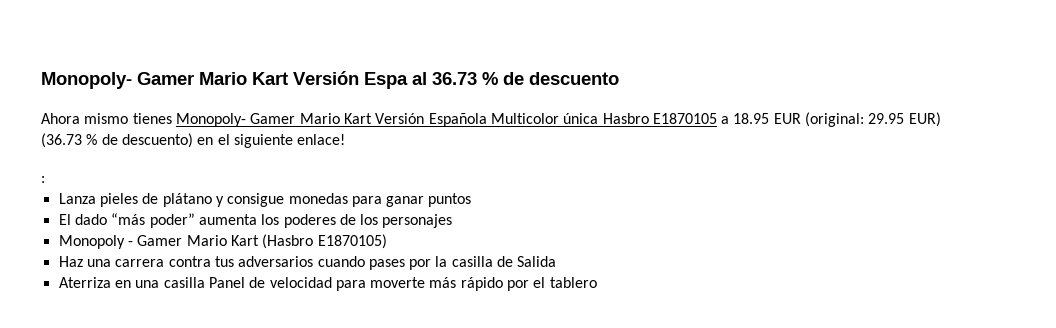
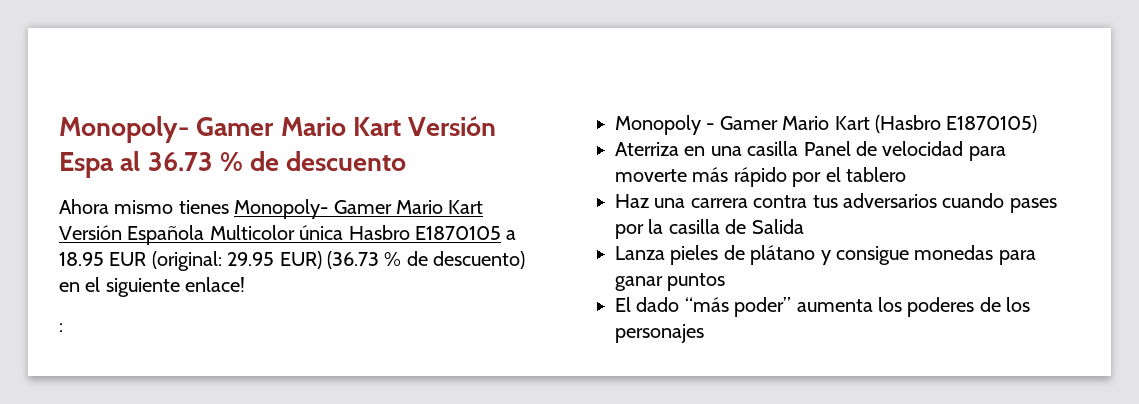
+ Monopoly - Gamer Mario Kart (Hasbro E1870105)
+ Aterriza en una casilla Panel de velocidad para moverte más rápido por el tablero
+ Haz una carrera contra tus adversarios cuando pases por la casilla de Salida
- Monopoly - Gamer Mario Kart (Hasbro E1870105)
- Haz una carrera contra tus adversarios cuando pases por la casilla de Salida
- Aterriza en una casilla Panel de velocidad para moverte más rápido por el tablero

